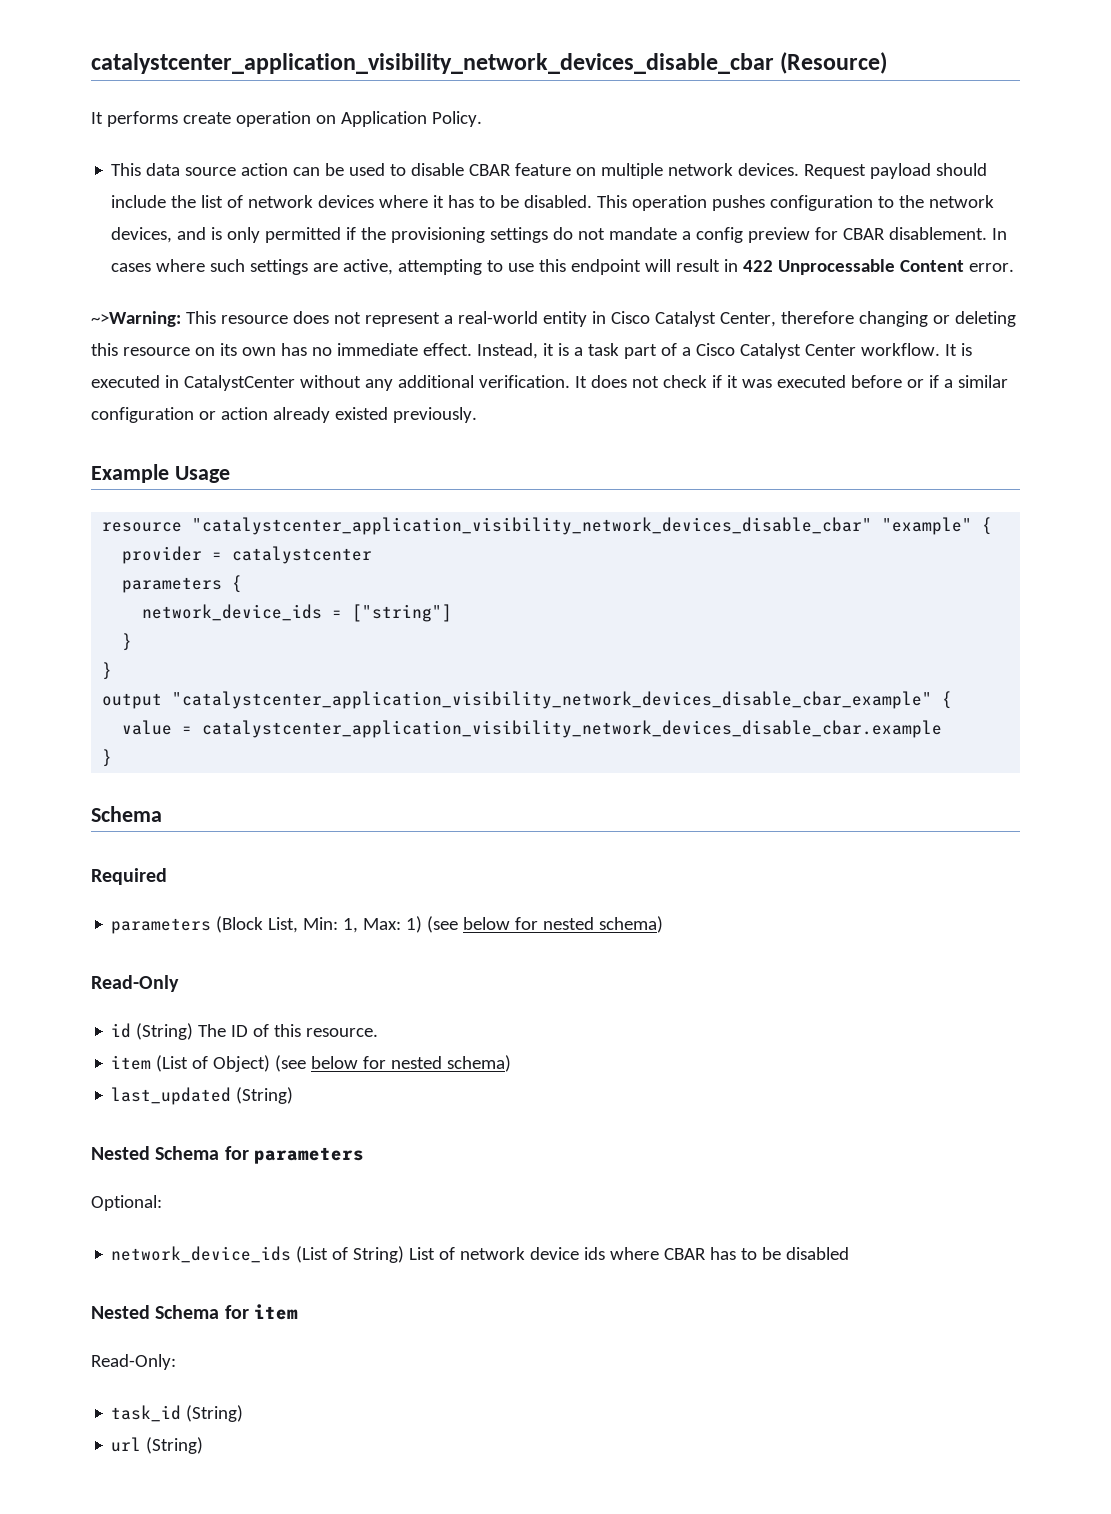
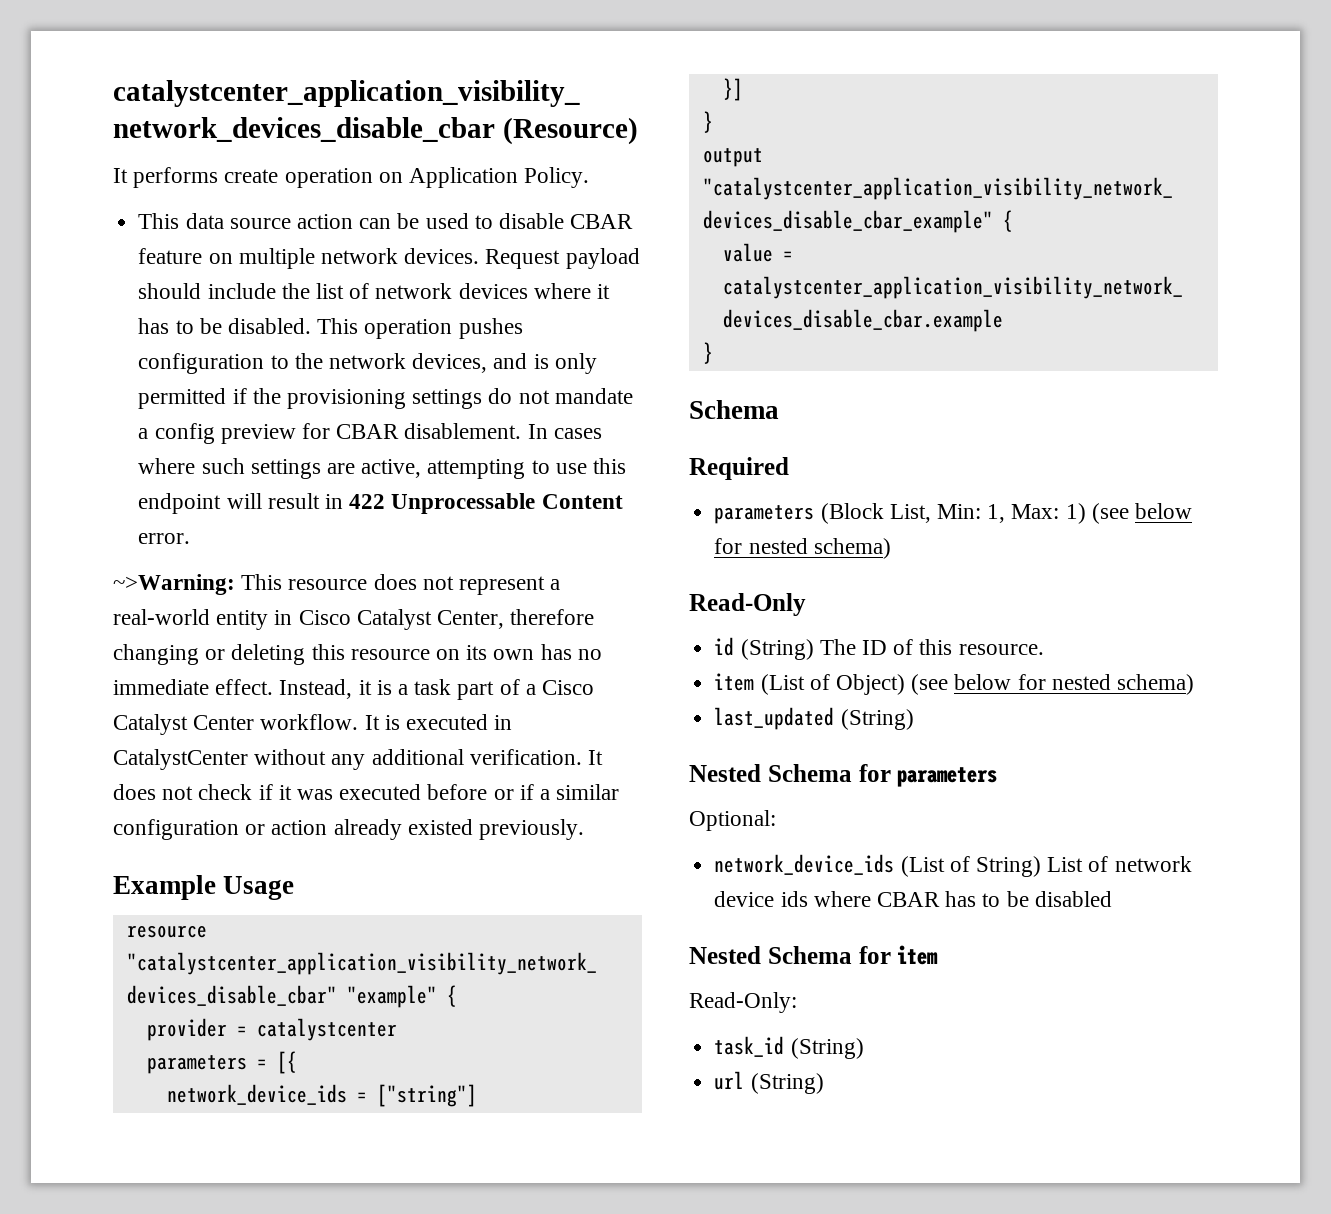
- parameters {
+ parameters = [{
  network_device_ids = ["string"]
- }
+ }]

